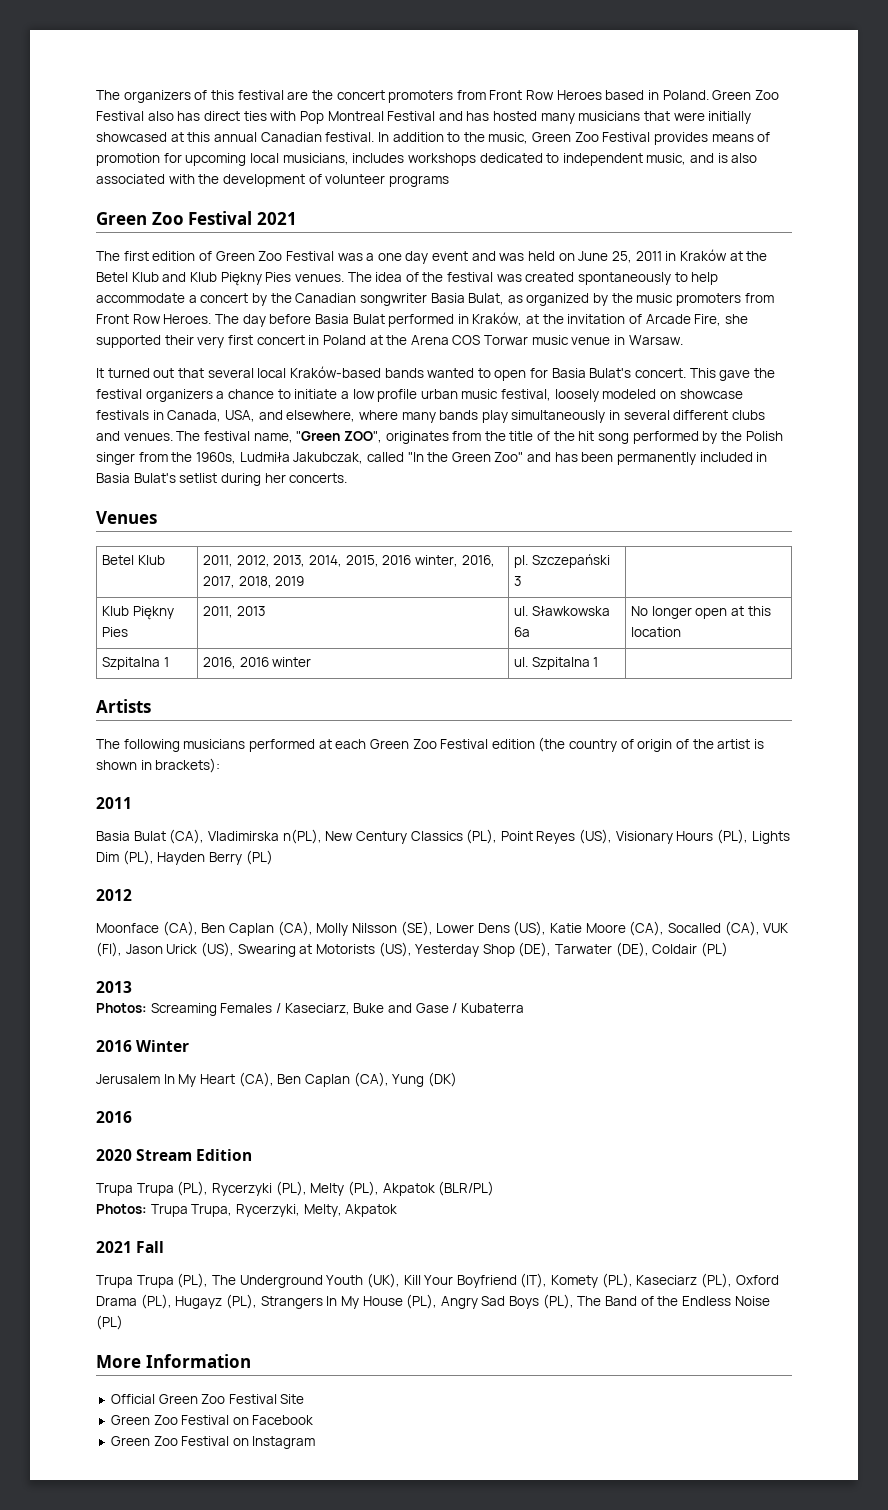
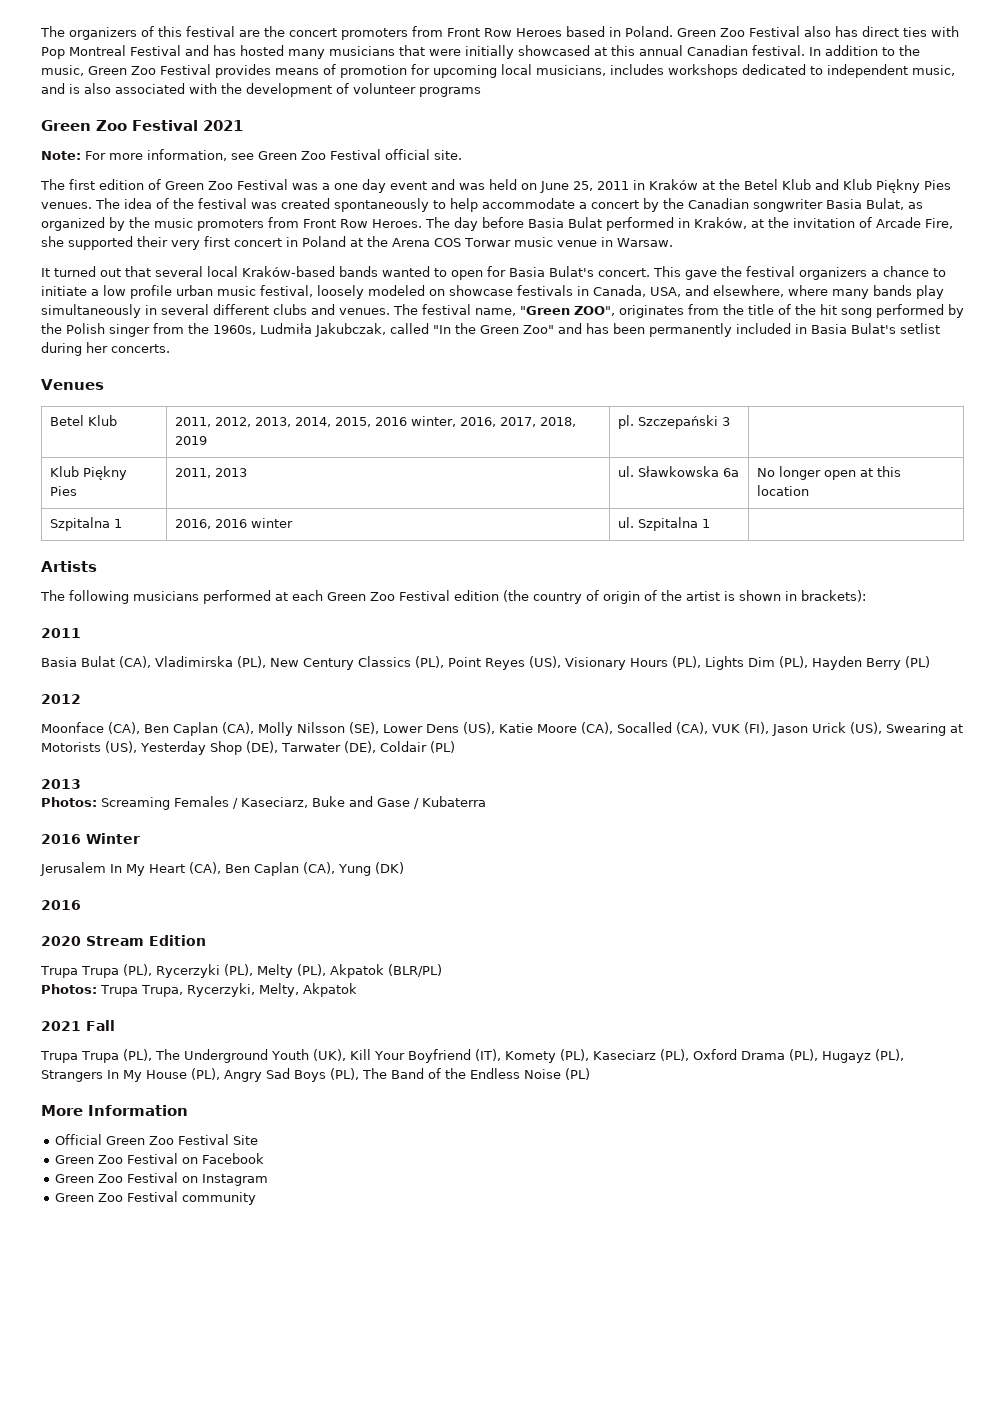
+ Note: For more information, see Green Zoo Festival official site.
- Basia Bulat (CA), Vladimirska n(PL), New Century Classics (PL), Point Reyes (US), Visionary Hours (PL), Lights Dim (PL), Hayden Berry (PL)
+ Basia Bulat (CA), Vladimirska (PL), New Century Classics (PL), Point Reyes (US), Visionary Hours (PL), Lights Dim (PL), Hayden Berry (PL)
+ Green Zoo Festival community

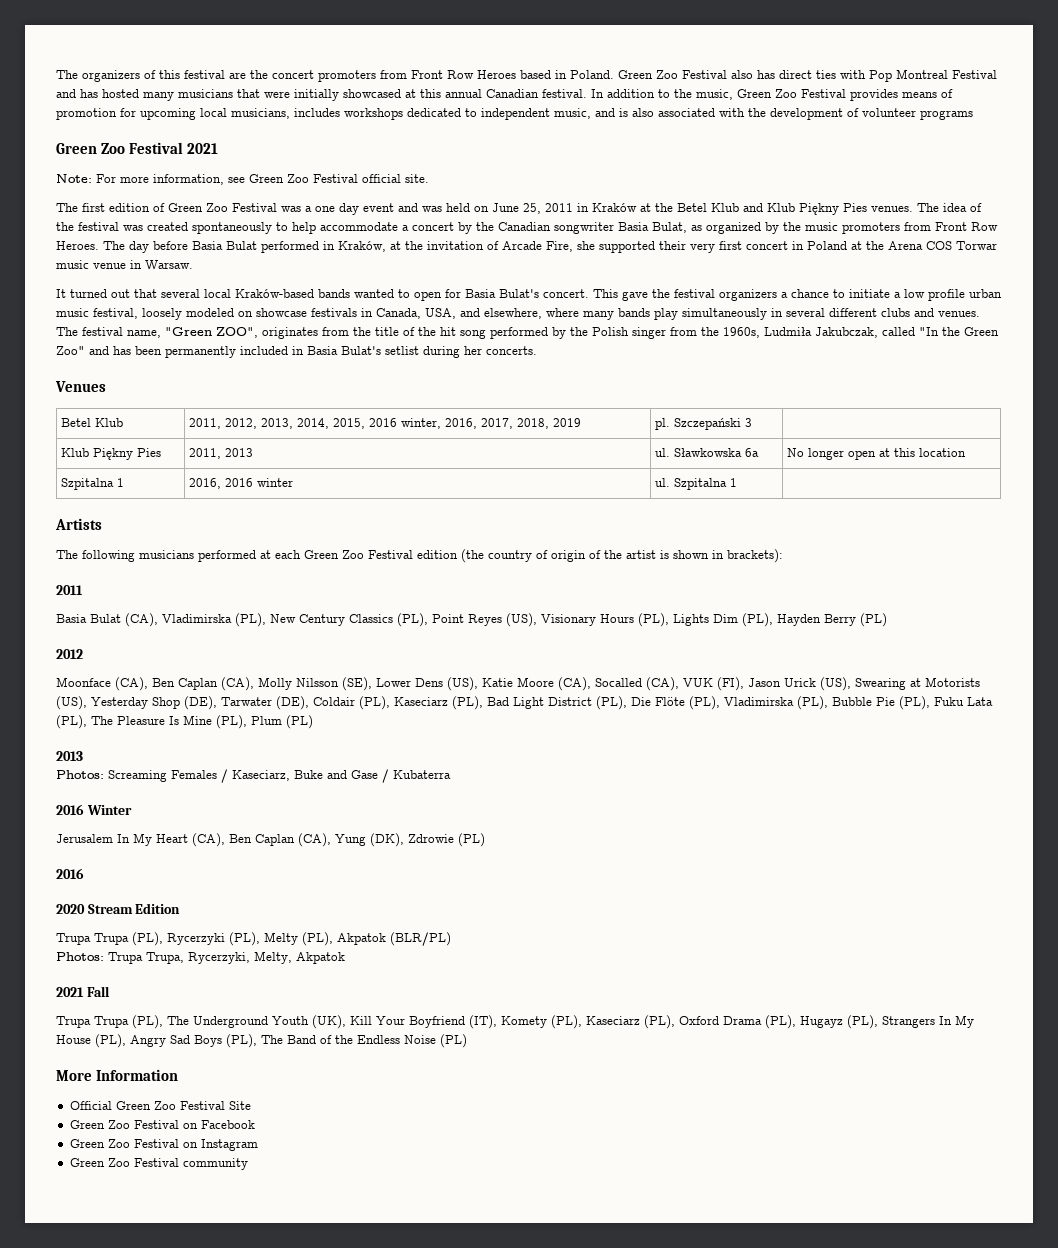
- Moonface (CA), Ben Caplan (CA), Molly Nilsson (SE), Lower Dens (US), Katie Moore (CA), Socalled (CA), VUK (FI), Jason Urick (US), Swearing at Motorists (US), Yesterday Shop (DE), Tarwater (DE), Coldair (PL)
+ Moonface (CA), Ben Caplan (CA), Molly Nilsson (SE), Lower Dens (US), Katie Moore (CA), Socalled (CA), VUK (FI), Jason Urick (US), Swearing at Motorists (US), Yesterday Shop (DE), Tarwater (DE), Coldair (PL), Kaseciarz (PL), Bad Light District (PL), Die Flöte (PL), Vladimirska (PL), Bubble Pie (PL), Fuku Lata (PL), The Pleasure Is Mine (PL), Plum (PL)
- Jerusalem In My Heart (CA), Ben Caplan (CA), Yung (DK)
+ Jerusalem In My Heart (CA), Ben Caplan (CA), Yung (DK), Zdrowie (PL)

